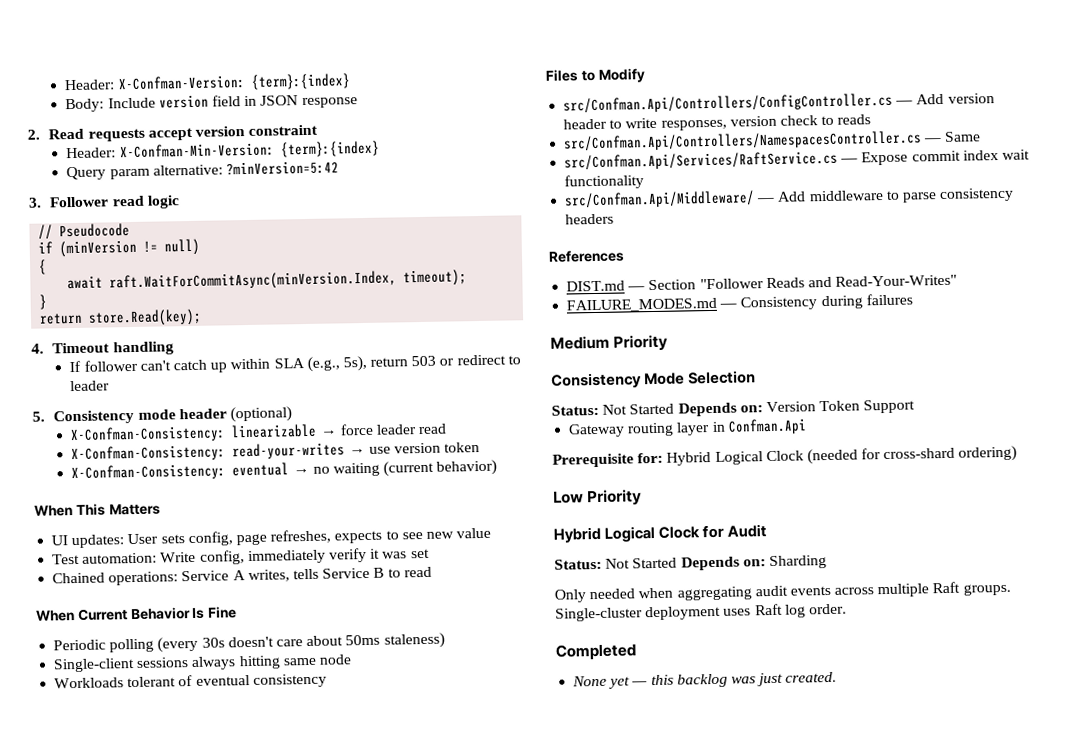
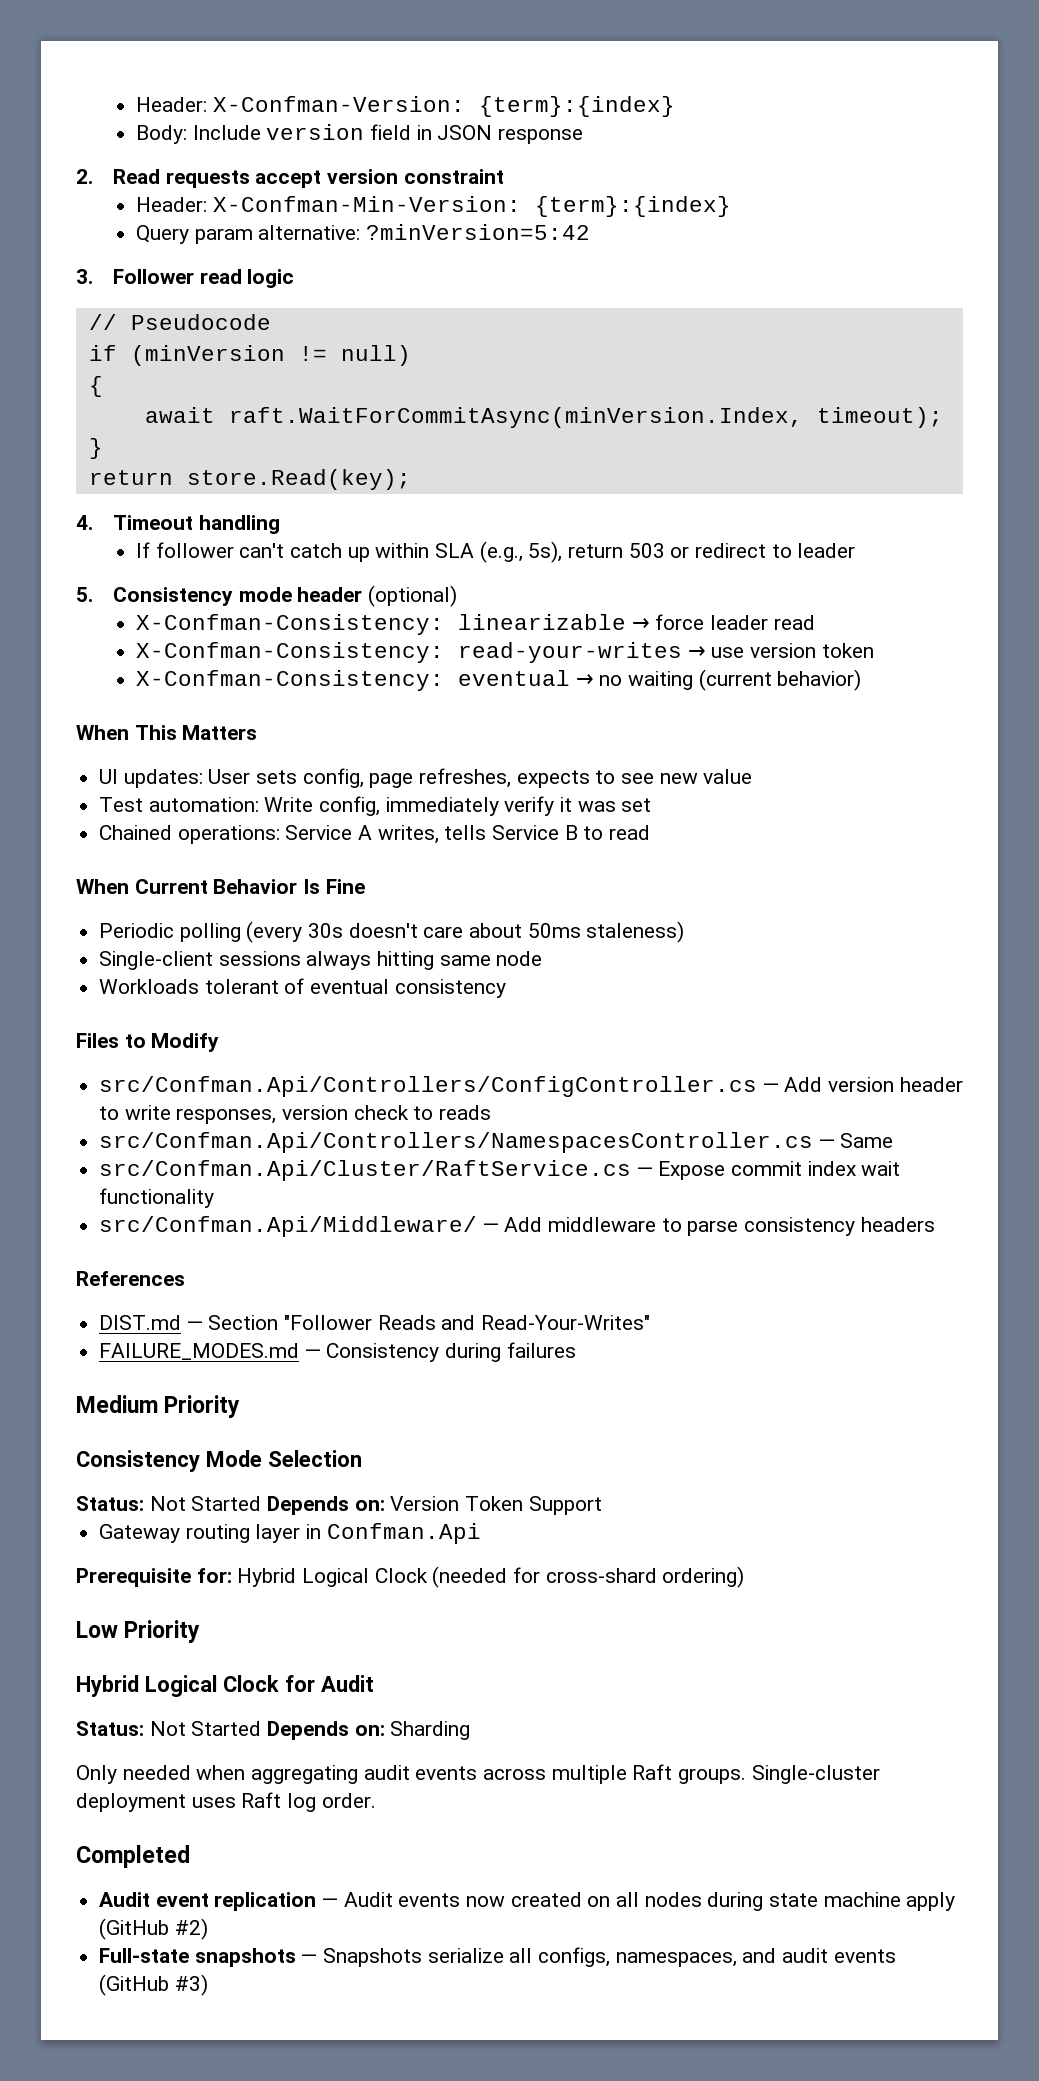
- src/Confman.Api/Services/RaftService.cs — Expose commit index wait functionality
+ src/Confman.Api/Cluster/RaftService.cs — Expose commit index wait functionality
- None yet — this backlog was just created.
+ Audit event replication — Audit events now created on all nodes during state machine apply (GitHub #2)
+ Full-state snapshots — Snapshots serialize all configs, namespaces, and audit events (GitHub #3)

